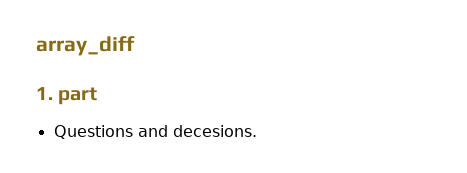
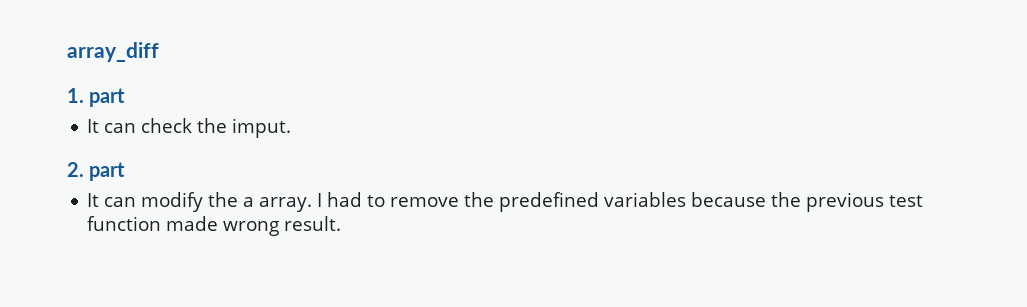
- Questions and decesions.
+ It can check the imput.
+ 2. part
+ It can modify the a array. I had to remove the predefined variables because the previous test function made wrong result.

